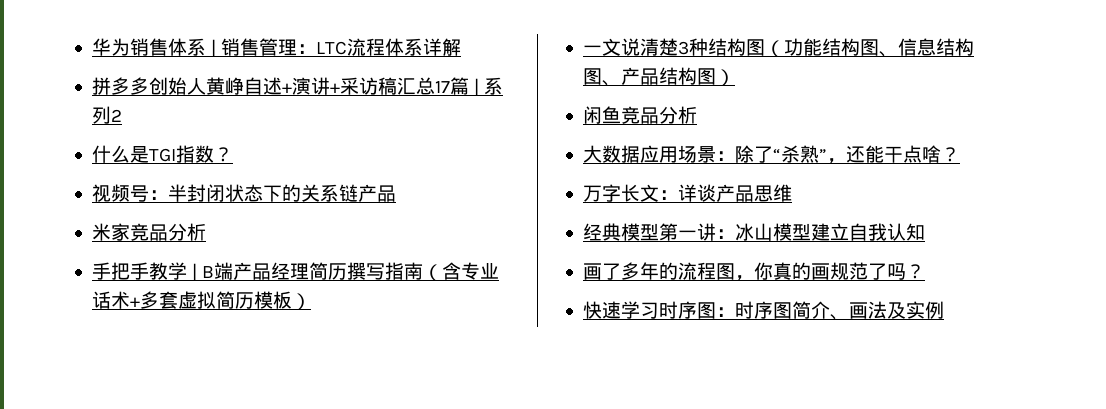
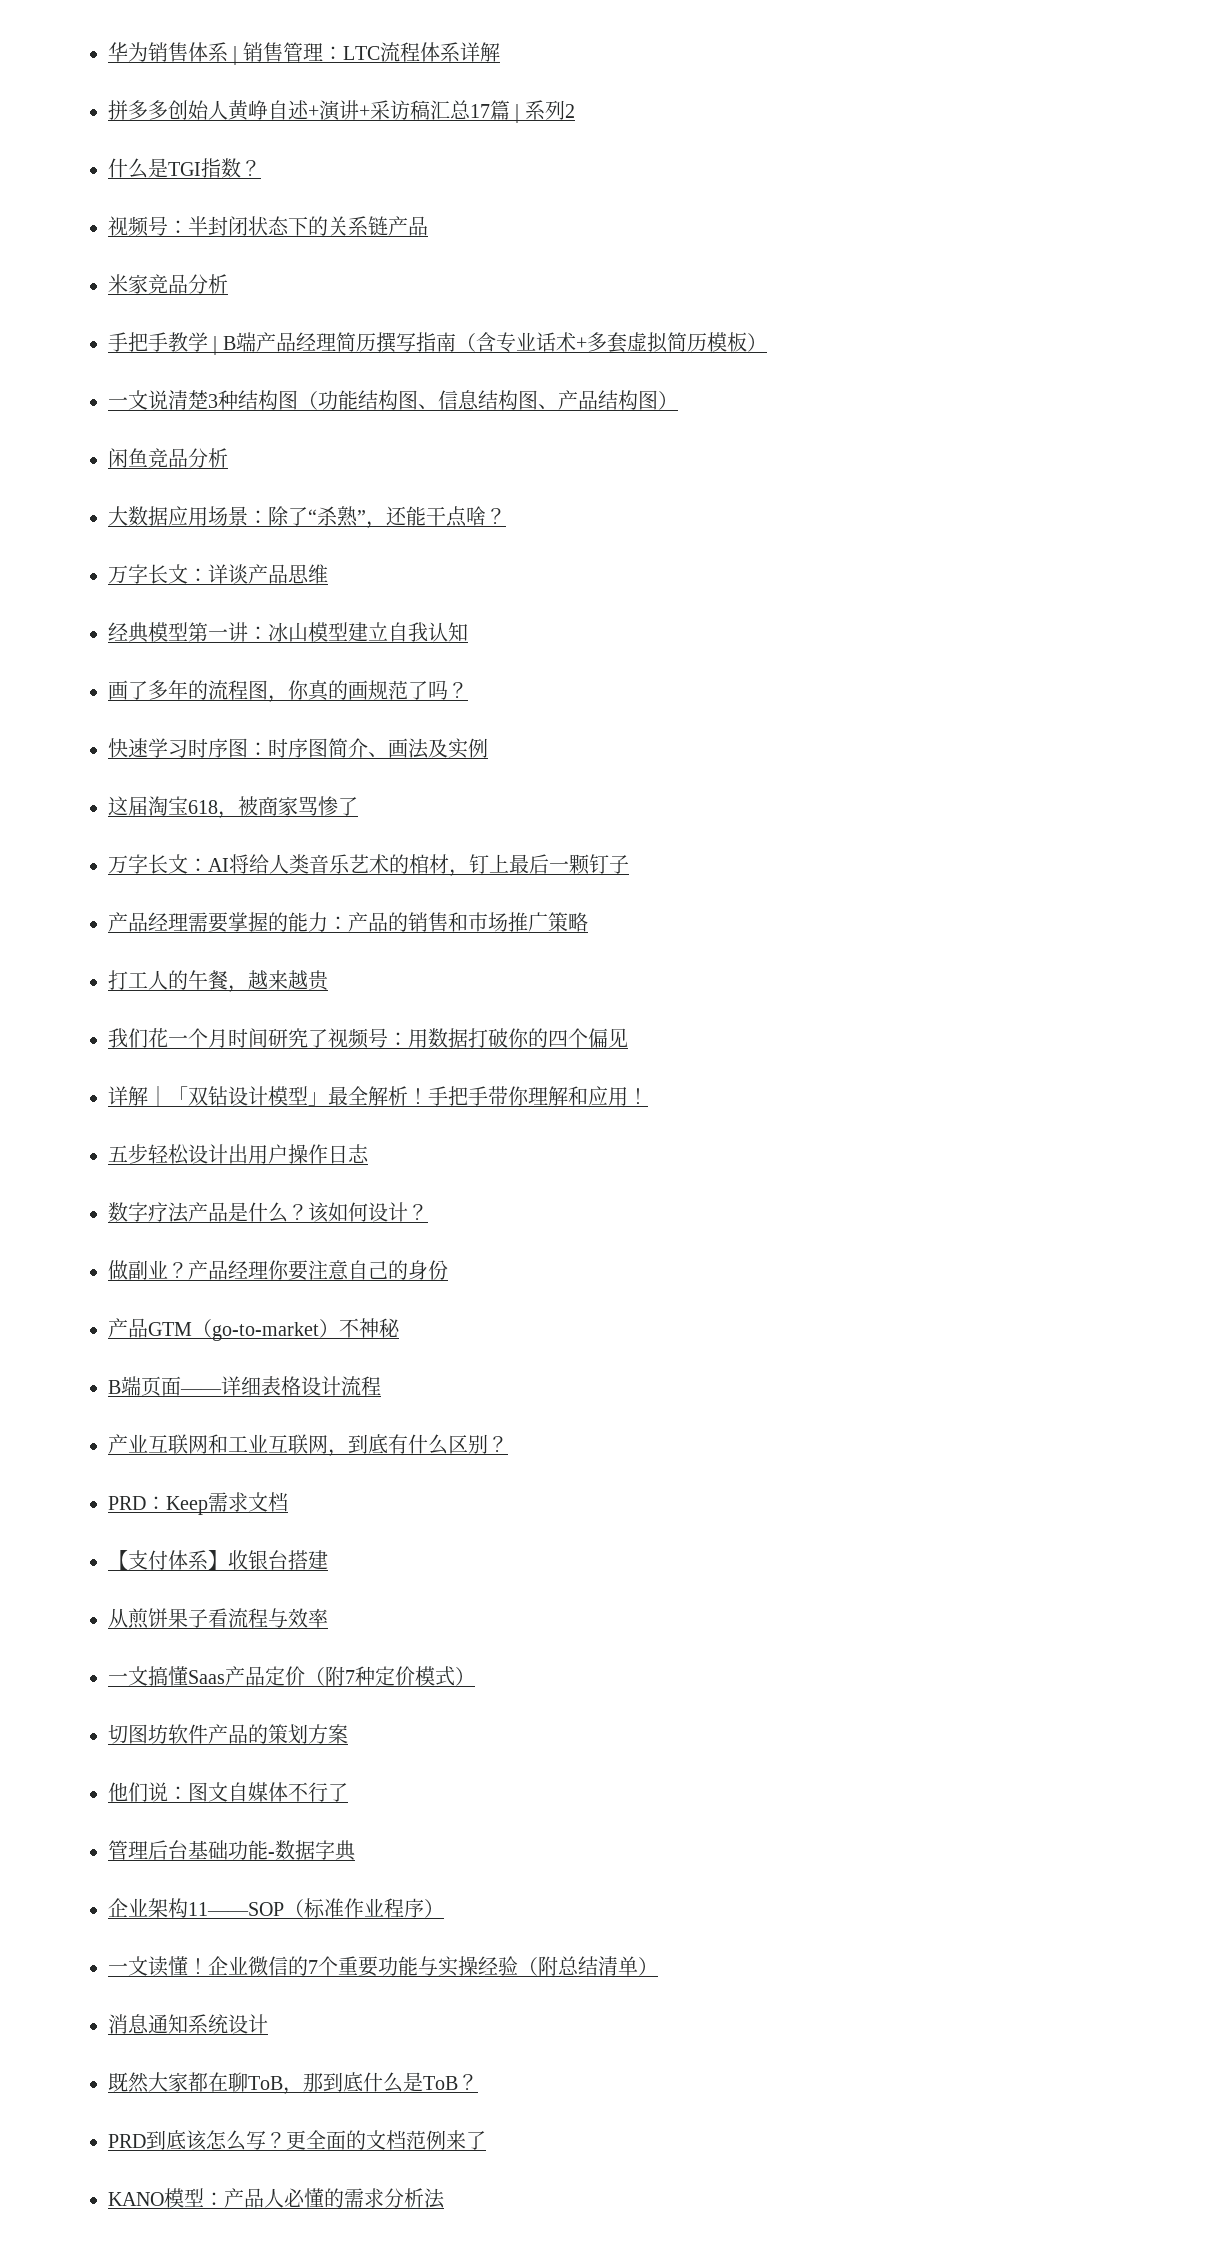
+ 这届淘宝618，被商家骂惨了
+ 万字长文：AI将给人类音乐艺术的棺材，钉上最后一颗钉子
+ 产品经理需要掌握的能力：产品的销售和市场推广策略
+ 打工人的午餐，越来越贵
+ 我们花一个月时间研究了视频号：用数据打破你的四个偏见
+ 详解｜「双钻设计模型」最全解析！手把手带你理解和应用！
+ 五步轻松设计出用户操作日志
+ 数字疗法产品是什么？该如何设计？
+ 做副业？产品经理你要注意自己的身份
+ 产品GTM（go-to-market）不神秘
+ B端页面——详细表格设计流程
+ 产业互联网和工业互联网，到底有什么区别？
+ PRD：Keep需求文档
+ 【支付体系】收银台搭建
+ 从煎饼果子看流程与效率
+ 一文搞懂Saas产品定价（附7种定价模式）
+ 切图坊软件产品的策划方案
+ 他们说：图文自媒体不行了
+ 管理后台基础功能-数据字典
+ 企业架构11——SOP（标准作业程序）
+ 一文读懂！企业微信的7个重要功能与实操经验（附总结清单）
+ 消息通知系统设计
+ 既然大家都在聊ToB，那到底什么是ToB？
+ PRD到底该怎么写？更全面的文档范例来了
+ KANO模型：产品人必懂的需求分析法

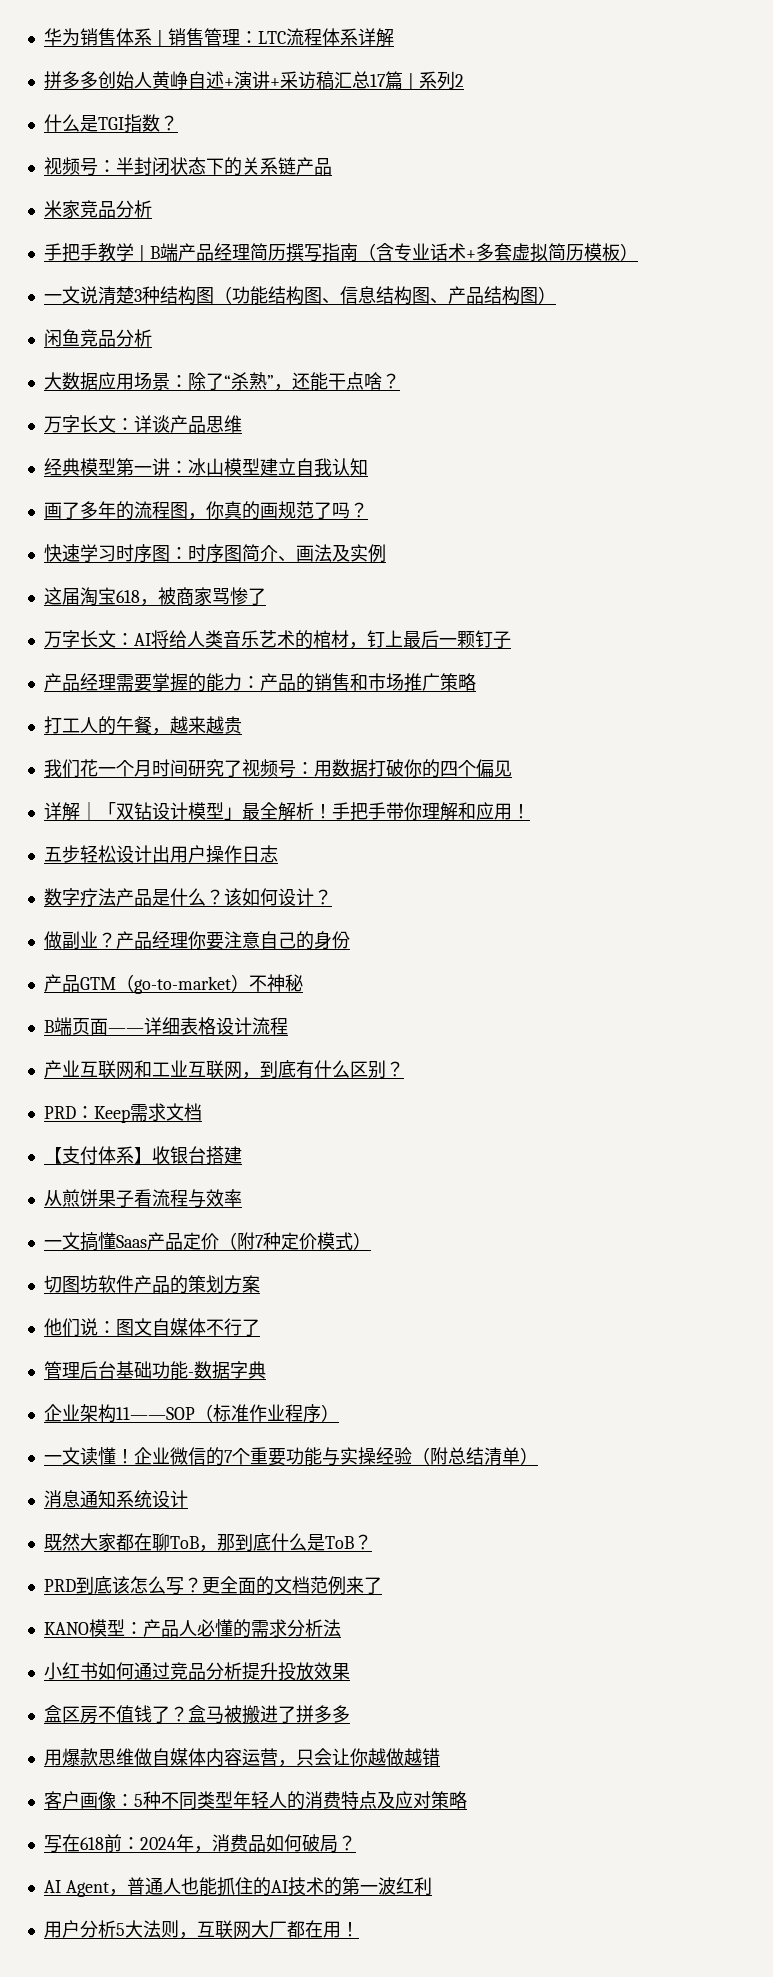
+ 小红书如何通过竞品分析提升投放效果
+ 盒区房不值钱了？盒马被搬进了拼多多
+ 用爆款思维做自媒体内容运营，只会让你越做越错
+ 客户画像：5种不同类型年轻人的消费特点及应对策略
+ 写在618前：2024年，消费品如何破局？
+ AI Agent，普通人也能抓住的AI技术的第一波红利
+ 用户分析5大法则，互联网大厂都在用！

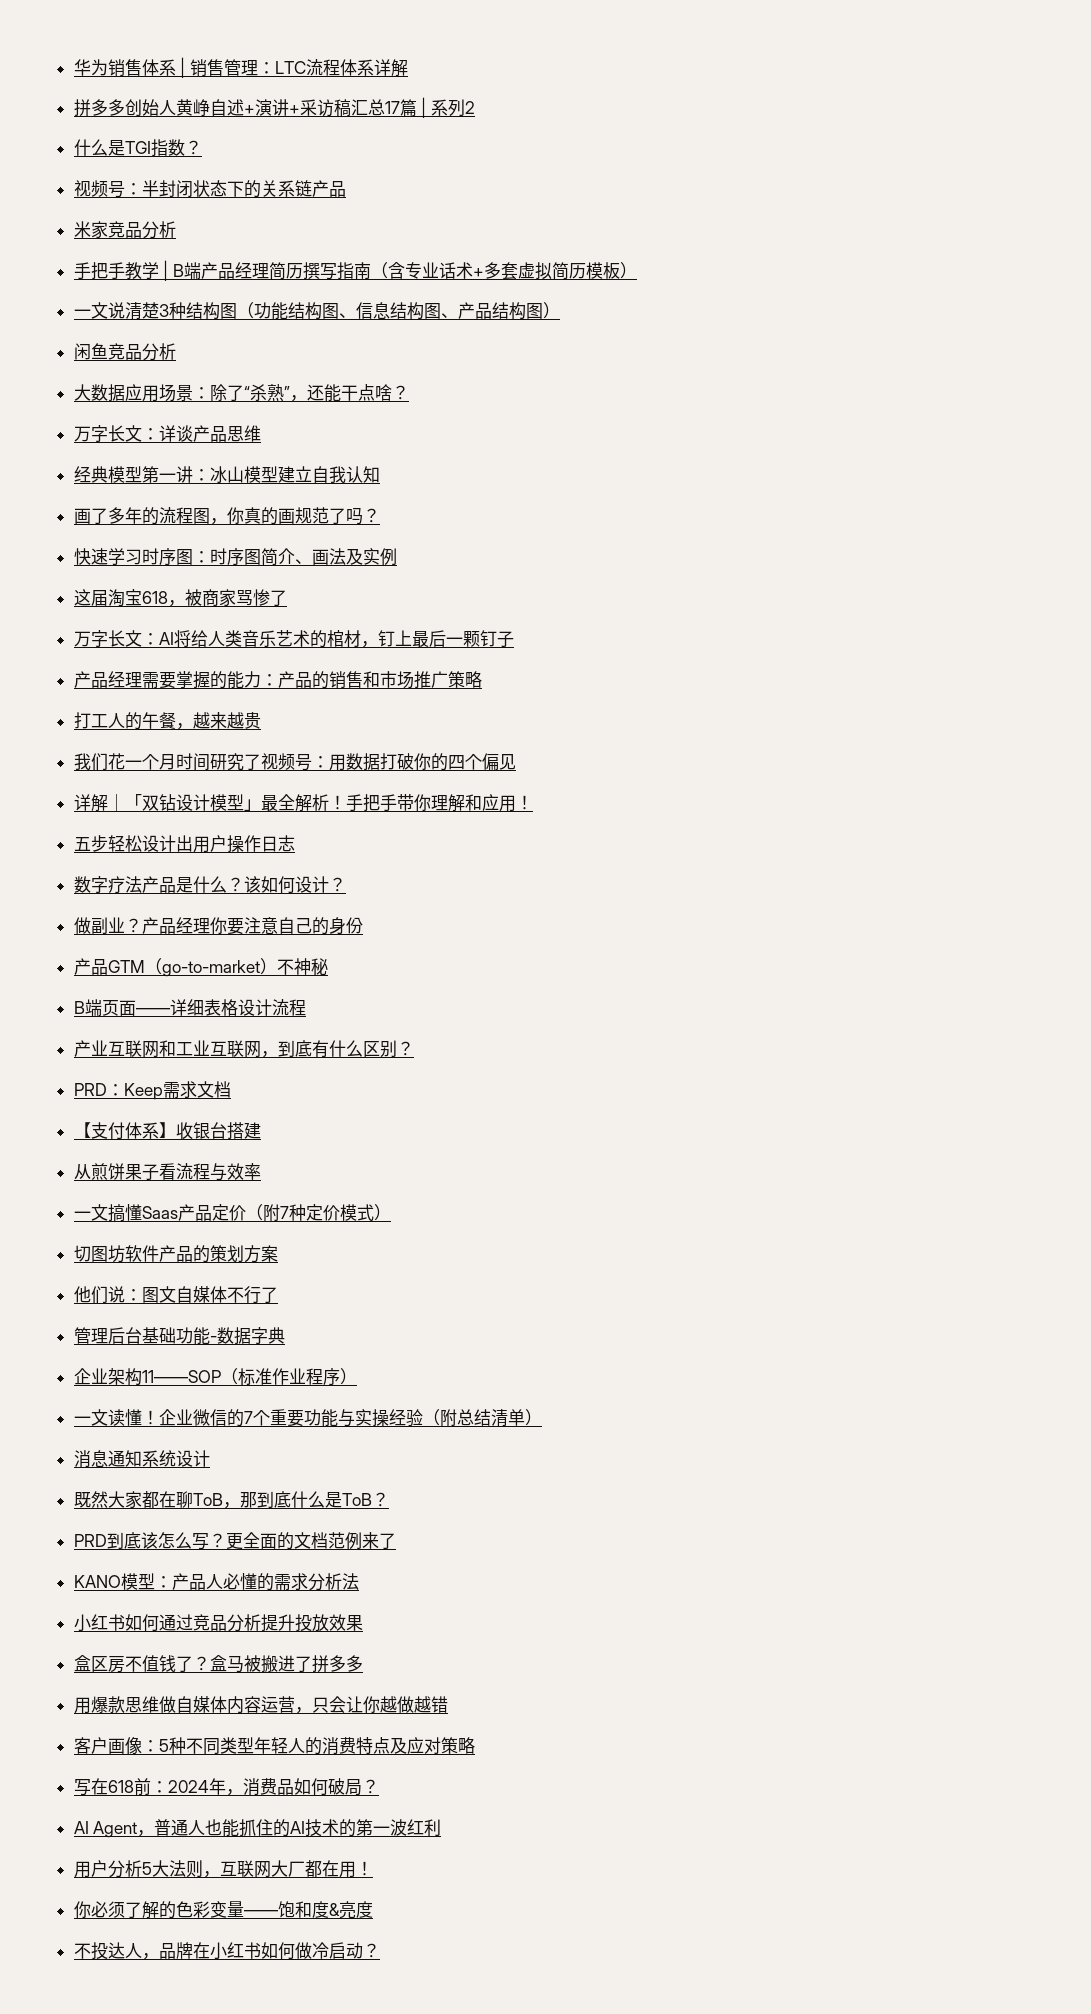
+ 你必须了解的色彩变量——饱和度&亮度
+ 不投达人，品牌在小红书如何做冷启动？

